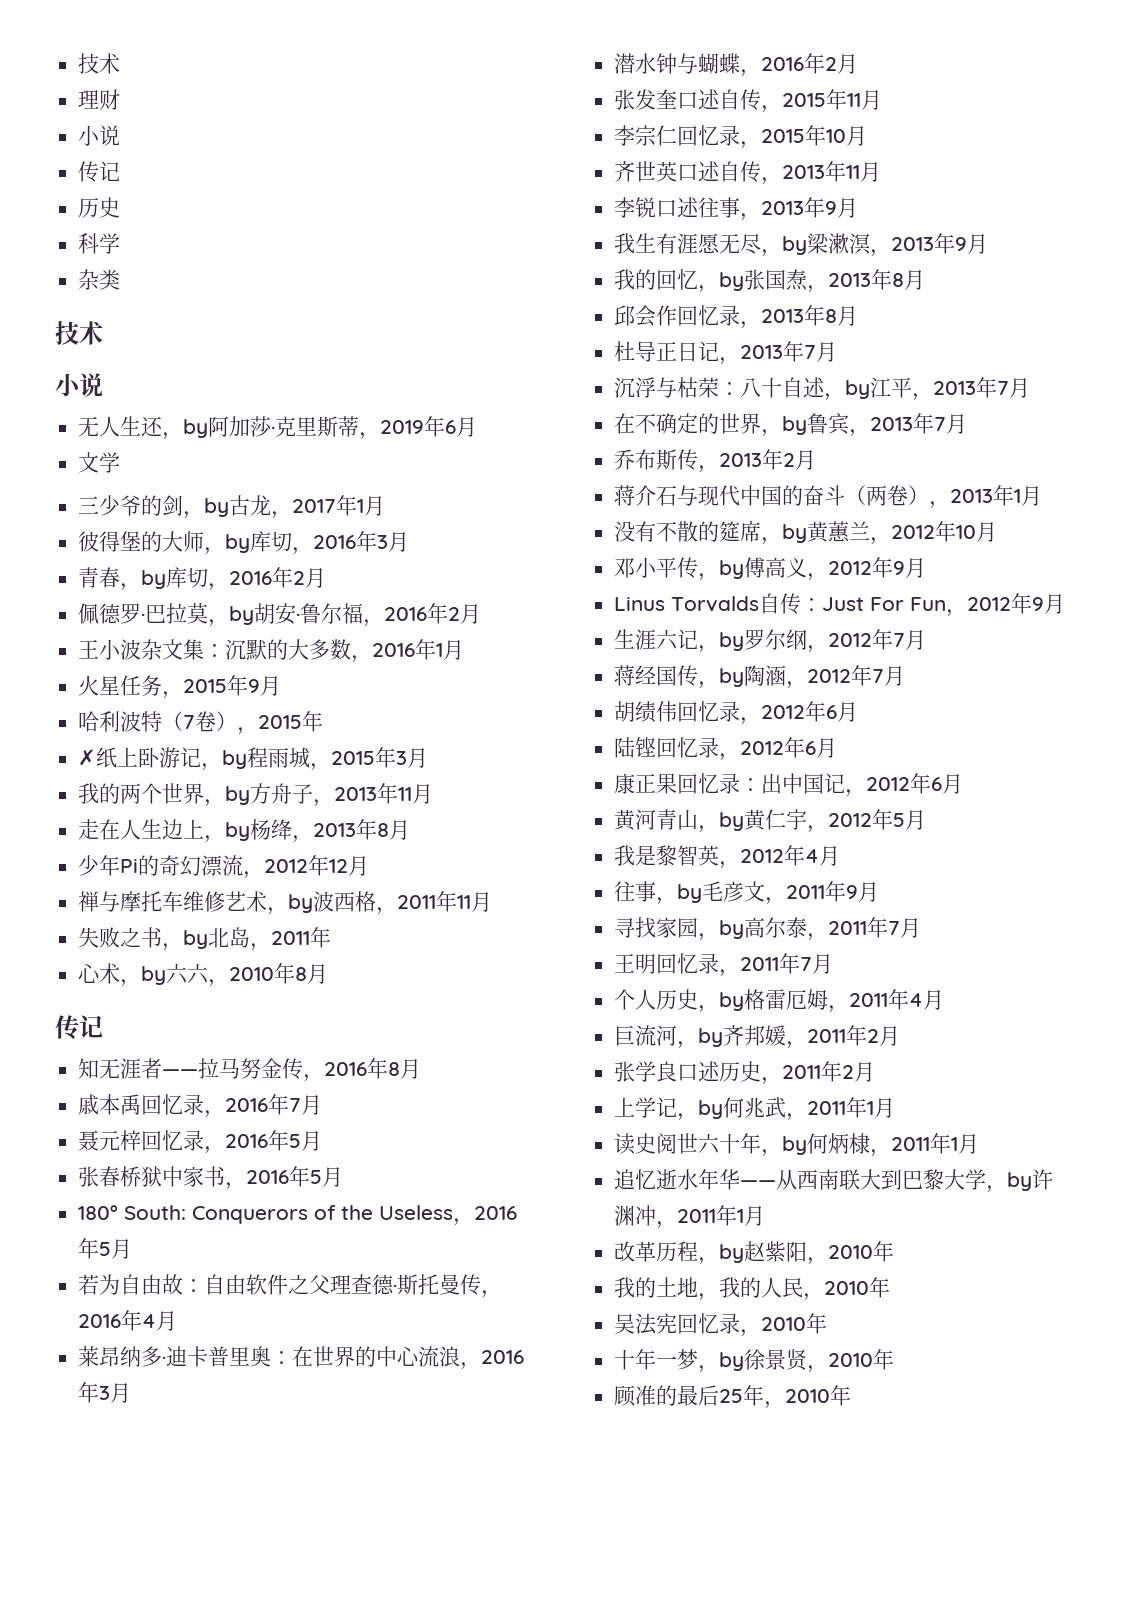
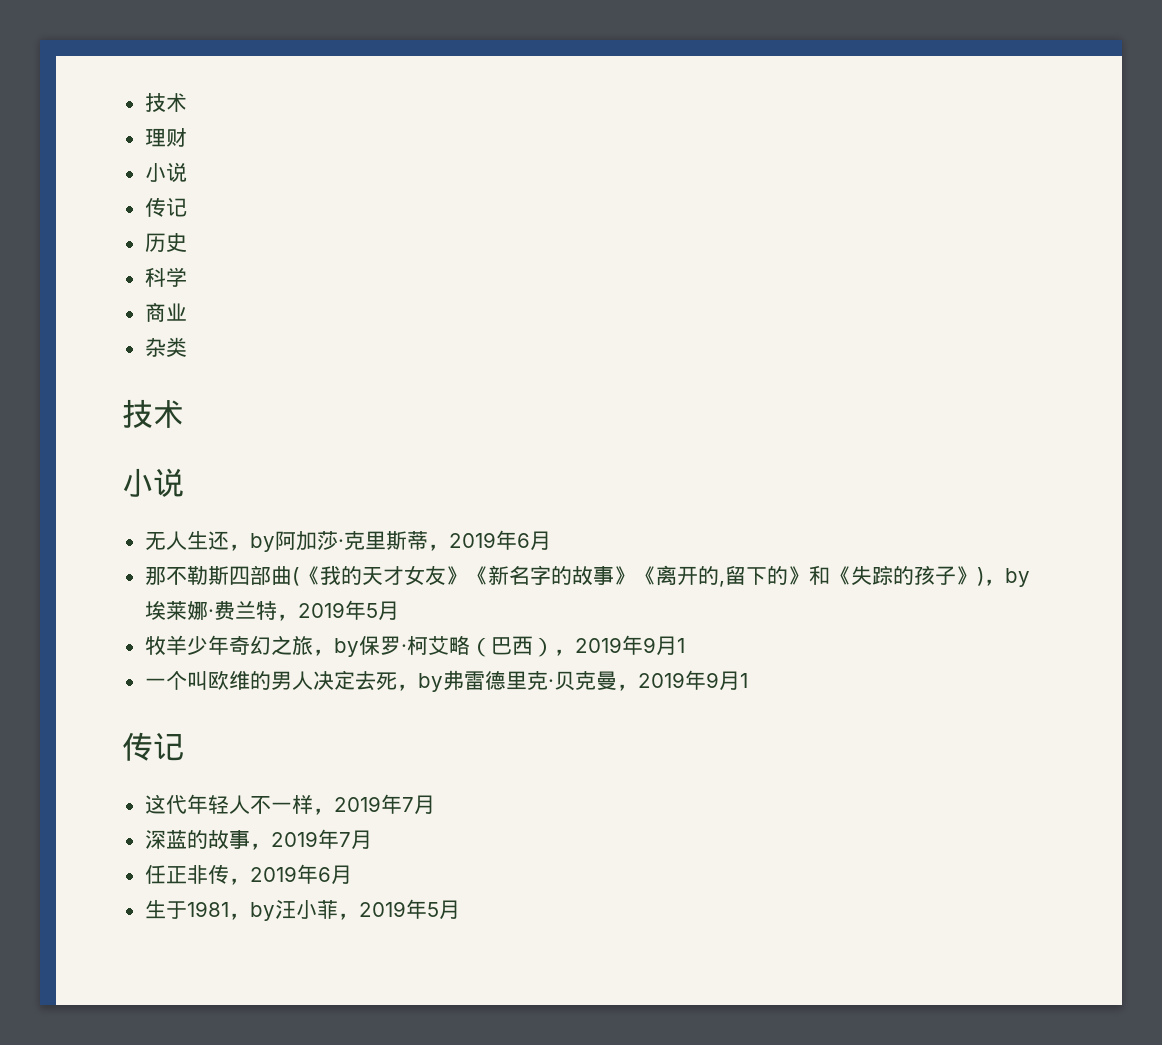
+ 商业
- 文学
- 三少爷的剑，by古龙，2017年1月
- 彼得堡的大师，by库切，2016年3月
- 青春，by库切，2016年2月
- 佩德罗·巴拉莫，by胡安·鲁尔福，2016年2月
- 王小波杂文集：沉默的大多数，2016年1月
- 火星任务，2015年9月
- 哈利波特（7卷），2015年
- ✗纸上卧游记，by程雨城，2015年3月
- 我的两个世界，by方舟子，2013年11月
- 走在人生边上，by杨绛，2013年8月
- 少年Pi的奇幻漂流，2012年12月
- 禅与摩托车维修艺术，by波西格，2011年11月
- 失败之书，by北岛，2011年
- 心术，by六六，2010年8月
+ 那不勒斯四部曲(《我的天才女友》《新名字的故事》《离开的,留下的》和《失踪的孩子》)，by埃莱娜·费兰特，2019年5月
+ 牧羊少年奇幻之旅，by保罗·柯艾略（巴西），2019年9月1
+ 一个叫欧维的男人决定去死，by弗雷德里克·贝克曼，2019年9月1
  传记
- 知无涯者——拉马努金传，2016年8月
- 戚本禹回忆录，2016年7月
- 聂元梓回忆录，2016年5月
- 张春桥狱中家书，2016年5月
- 180° South: Conquerors of the Useless，2016年5月
- 若为自由故：自由软件之父理查德·斯托曼传，2016年4月
- 莱昂纳多·迪卡普里奥：在世界的中心流浪，2016年3月
- 潜水钟与蝴蝶，2016年2月
- 张发奎口述自传，2015年11月
- 李宗仁回忆录，2015年10月
- 齐世英口述自传，2013年11月
- 李锐口述往事，2013年9月
- 我生有涯愿无尽，by梁漱溟，2013年9月
- 我的回忆，by张国焘，2013年8月
- 邱会作回忆录，2013年8月
- 杜导正日记，2013年7月
- 沉浮与枯荣：八十自述，by江平，2013年7月
- 在不确定的世界，by鲁宾，2013年7月
- 乔布斯传，2013年2月
- 蒋介石与现代中国的奋斗（两卷），2013年1月
- 没有不散的筵席，by黄蕙兰，2012年10月
- 邓小平传，by傅高义，2012年9月
- Linus Torvalds自传：Just For Fun，2012年9月
- 生涯六记，by罗尔纲，2012年7月
- 蒋经国传，by陶涵，2012年7月
- 胡绩伟回忆录，2012年6月
- 陆铿回忆录，2012年6月
- 康正果回忆录：出中国记，2012年6月
- 黄河青山，by黄仁宇，2012年5月
- 我是黎智英，2012年4月
- 往事，by毛彦文，2011年9月
- 寻找家园，by高尔泰，2011年7月
- 王明回忆录，2011年7月
- 个人历史，by格雷厄姆，2011年4月
- 巨流河，by齐邦媛，2011年2月
- 张学良口述历史，2011年2月
- 上学记，by何兆武，2011年1月
- 读史阅世六十年，by何炳棣，2011年1月
- 追忆逝水年华——从西南联大到巴黎大学，by许渊冲，2011年1月
- 改革历程，by赵紫阳，2010年
- 我的土地，我的人民，2010年
- 吴法宪回忆录，2010年
- 十年一梦，by徐景贤，2010年
- 顾准的最后25年，2010年
+ 这代年轻人不一样，2019年7月
+ 深蓝的故事，2019年7月
+ 任正非传，2019年6月
+ 生于1981，by汪小菲，2019年5月

